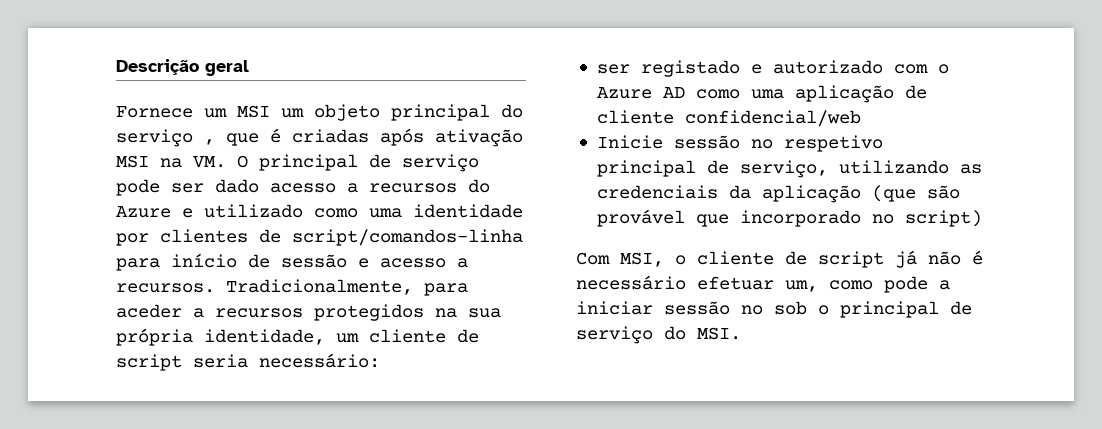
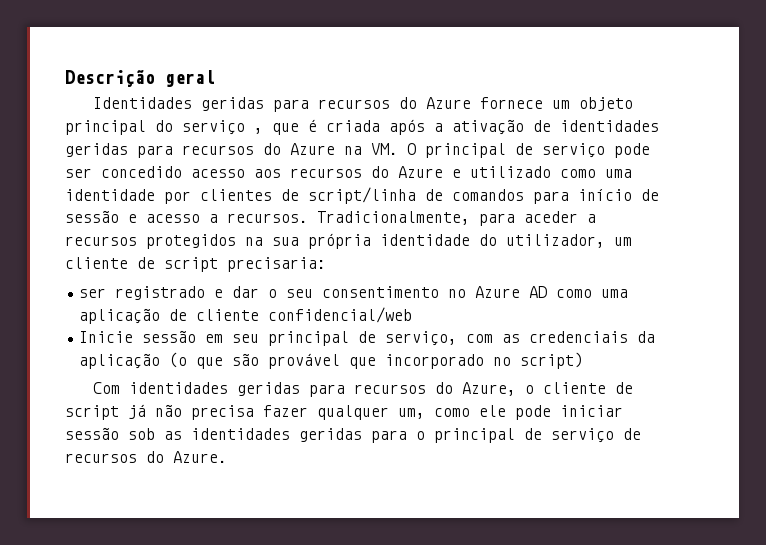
- Fornece um MSI um objeto principal do serviço , que é criadas após ativação MSI na VM. O principal de serviço pode ser dado acesso a recursos do Azure e utilizado como uma identidade por clientes de script/comandos-linha para início de sessão e acesso a recursos.
+ Identidades geridas para recursos do Azure fornece um objeto principal do serviço , que é criada após a ativação de identidades geridas para recursos do Azure na VM. O principal de serviço pode ser concedido acesso aos recursos do Azure e utilizado como uma identidade por clientes de script/linha de comandos para início de sessão e acesso a recursos.
- Tradicionalmente, para aceder a recursos protegidos na sua própria identidade, um cliente de script seria necessário:
- ser registado e autorizado com o Azure AD como uma aplicação de cliente confidencial/web
+ Tradicionalmente, para aceder a recursos protegidos na sua própria identidade do utilizador, um cliente de script precisaria:
+ ser registrado e dar o seu consentimento no Azure AD como uma aplicação de cliente confidencial/web
- Inicie sessão no respetivo principal de serviço, utilizando as credenciais da aplicação (que são provável que incorporado no script)
+ Inicie sessão em seu principal de serviço, com as credenciais da aplicação (o que são provável que incorporado no script)
- Com MSI, o cliente de script já não é necessário efetuar um, como pode a iniciar sessão no sob o principal de serviço do MSI.
+ Com identidades geridas para recursos do Azure, o cliente de script já não precisa fazer qualquer um, como ele pode iniciar sessão sob as identidades geridas para o principal de serviço de recursos do Azure.

